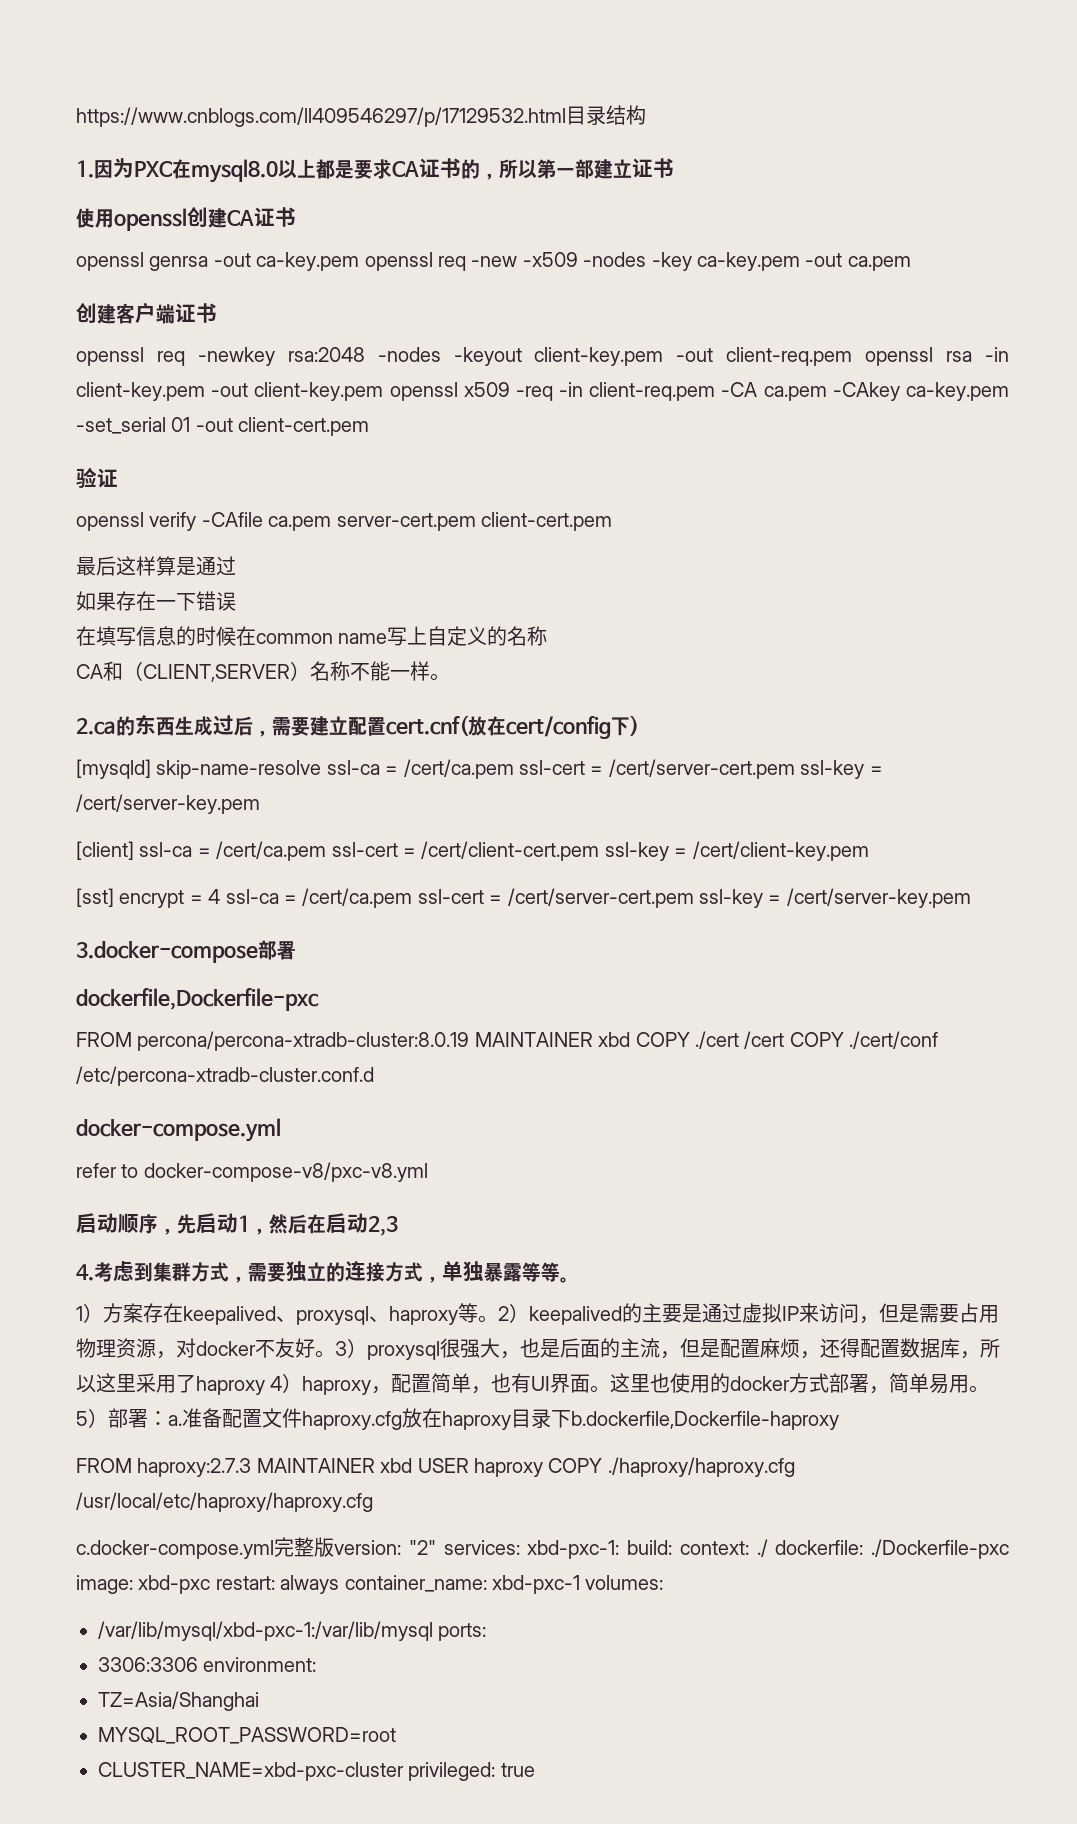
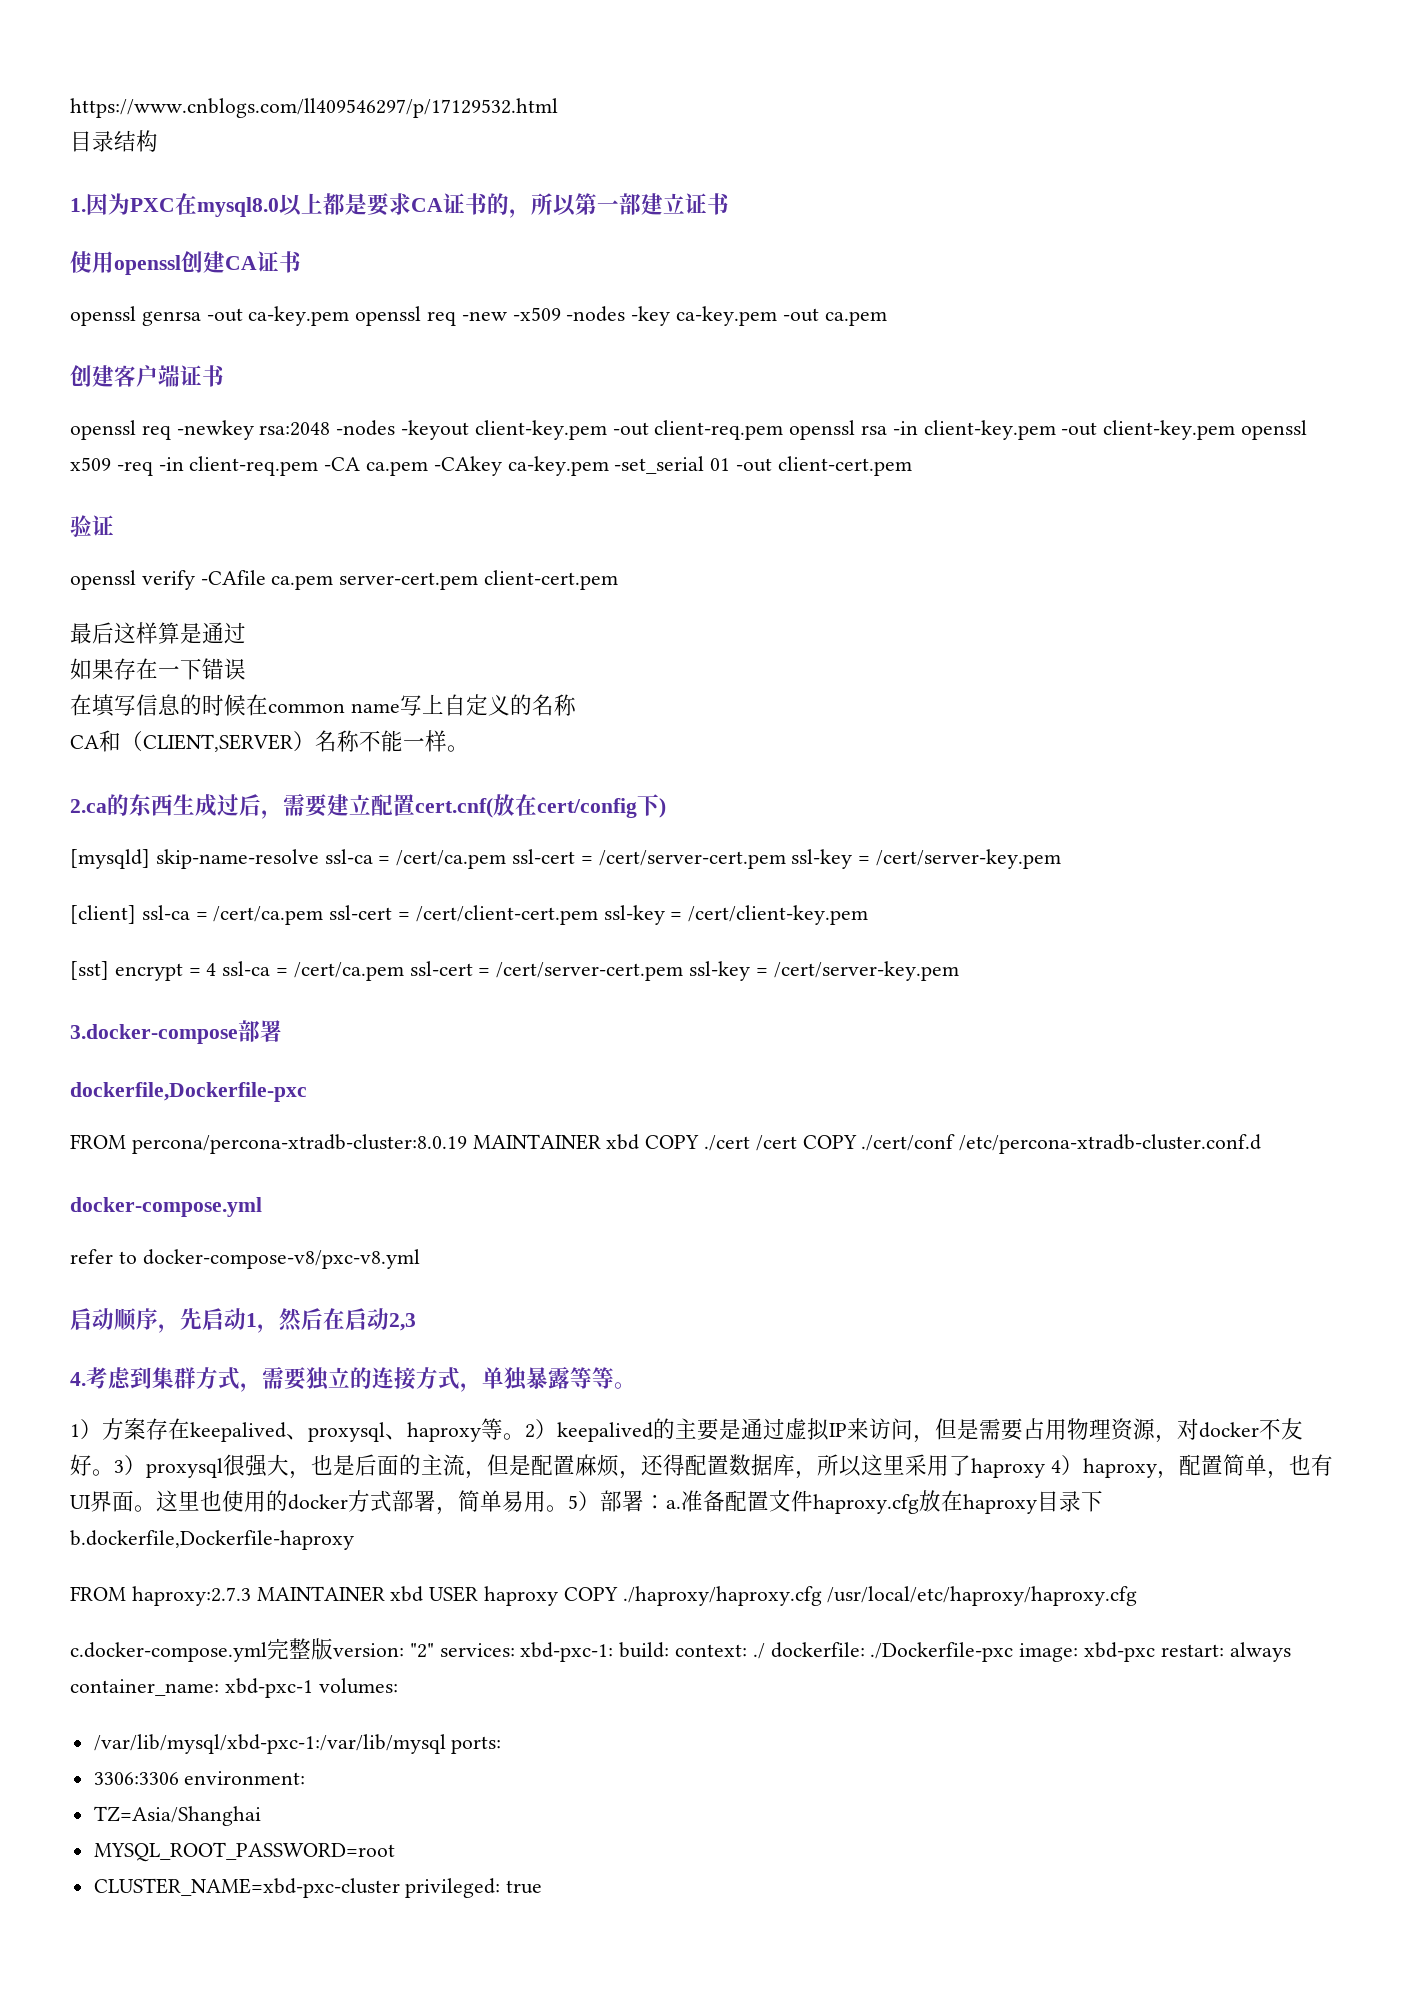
- https://www.cnblogs.com/ll409546297/p/17129532.html目录结构
+ https://www.cnblogs.com/ll409546297/p/17129532.html
+ 目录结构

